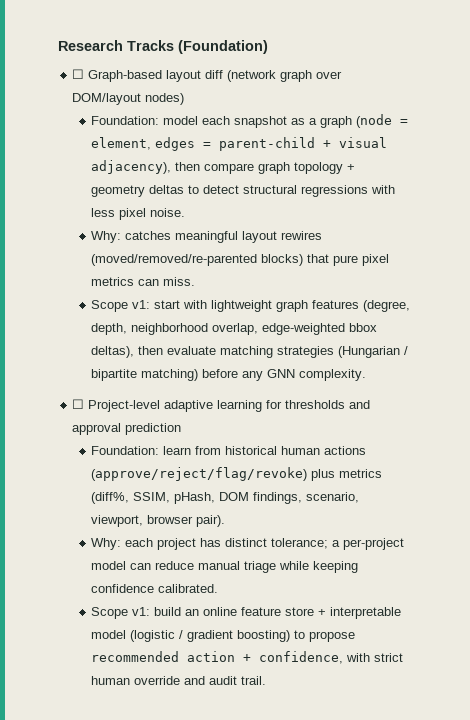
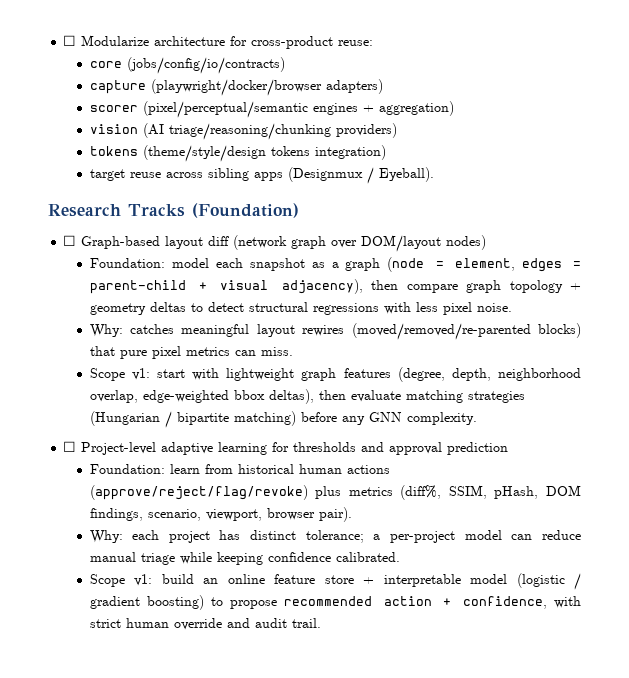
+ ☐ Modularize architecture for cross-product reuse:
+ core (jobs/config/io/contracts)
+ capture (playwright/docker/browser adapters)
+ scorer (pixel/perceptual/semantic engines + aggregation)
+ vision (AI triage/reasoning/chunking providers)
+ tokens (theme/style/design tokens integration)
+ target reuse across sibling apps (Designmux / Eyeball).

